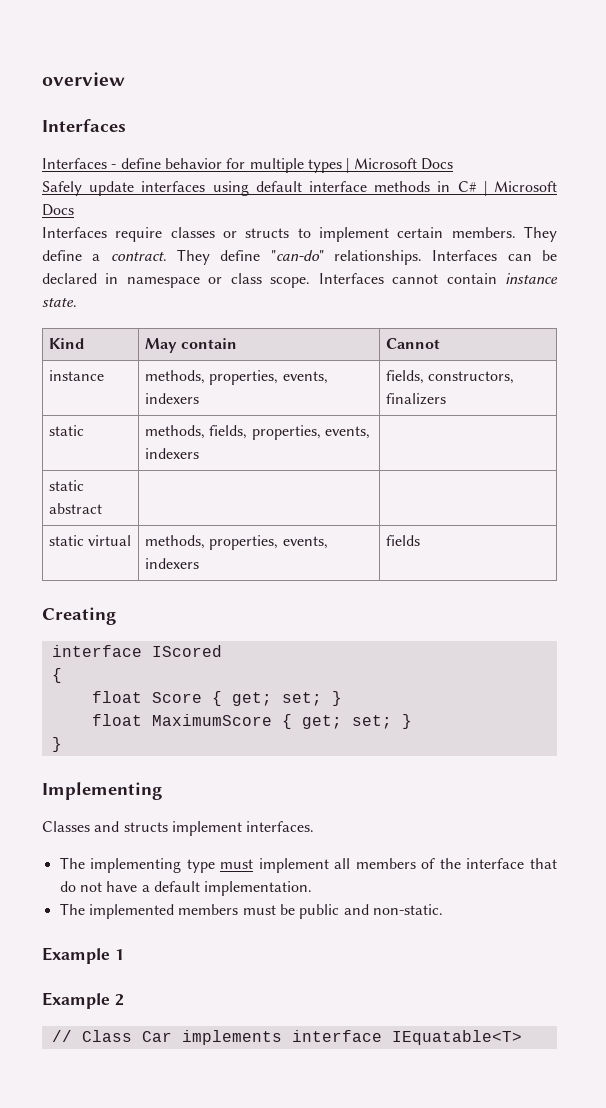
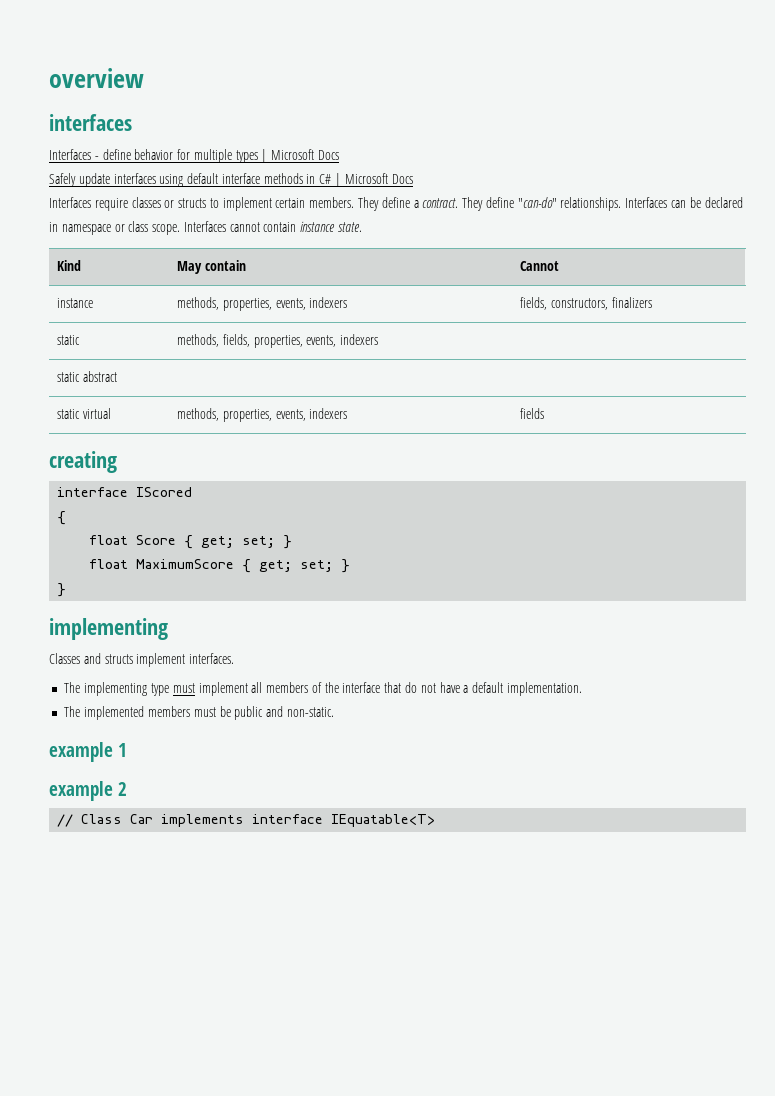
  overview
- Interfaces
+ interfaces
- Creating
+ creating
  float MaximumScore { get; set; }
  }
- Implementing
+ implementing
- Example 1
- Example 2
+ example 1
+ example 2

